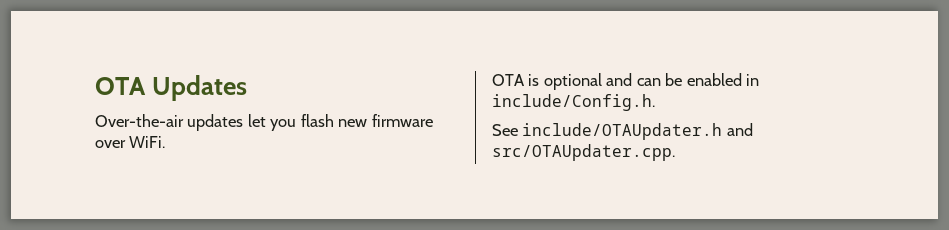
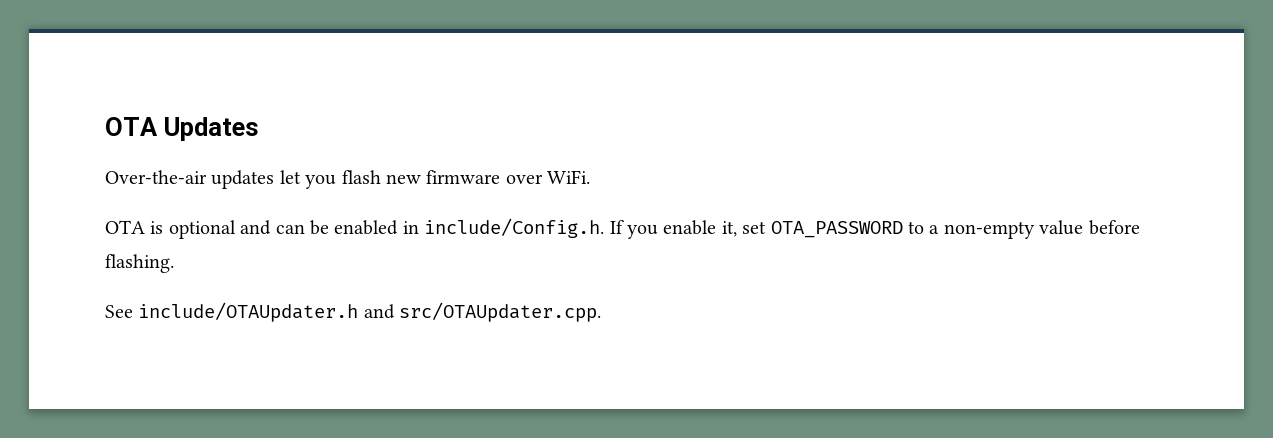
- OTA is optional and can be enabled in include/Config.h.
+ OTA is optional and can be enabled in include/Config.h. If you enable it, set OTA_PASSWORD to a non-empty value before flashing.

